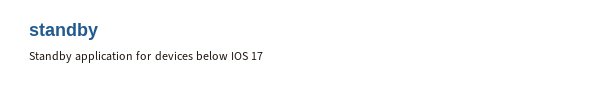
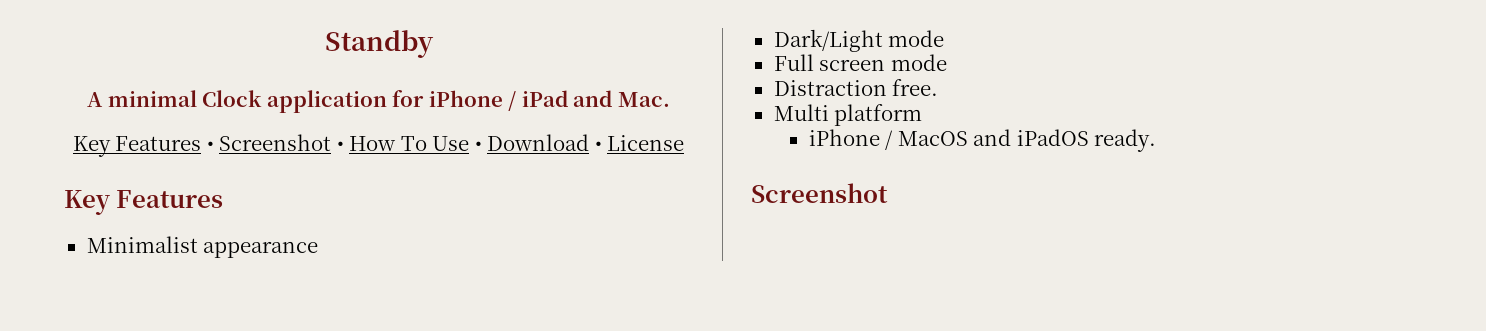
- standby
- Standby application for devices below IOS 17
+ Standby
+ A minimal Clock application for iPhone / iPad and Mac.
+ Key Features • Screenshot • How To Use • Download • License
+ Key Features
+ Minimalist appearance
+ Dark/Light mode
+ Full screen mode
+ Distraction free.
+ Multi platform
+ iPhone / MacOS and iPadOS ready.
+ Screenshot

